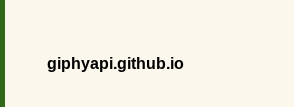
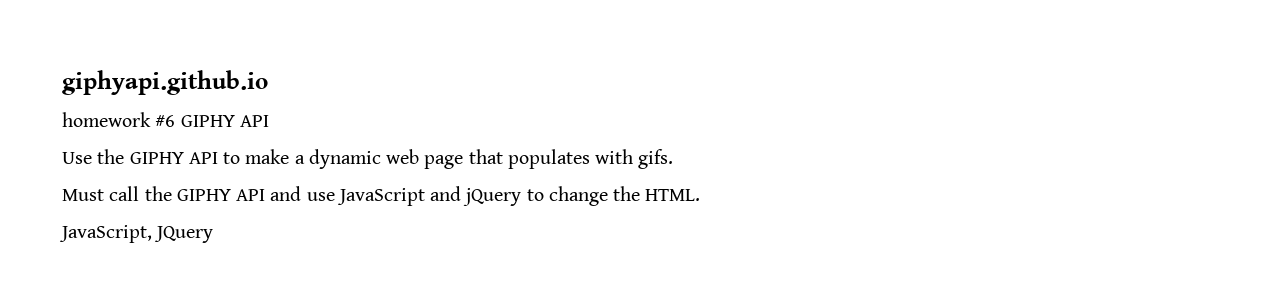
+ homework #6 GIPHY API
+ Use the GIPHY API to make a dynamic web page that populates with gifs.
+ Must call the GIPHY API and use JavaScript and jQuery to change the HTML.
+ JavaScript, JQuery

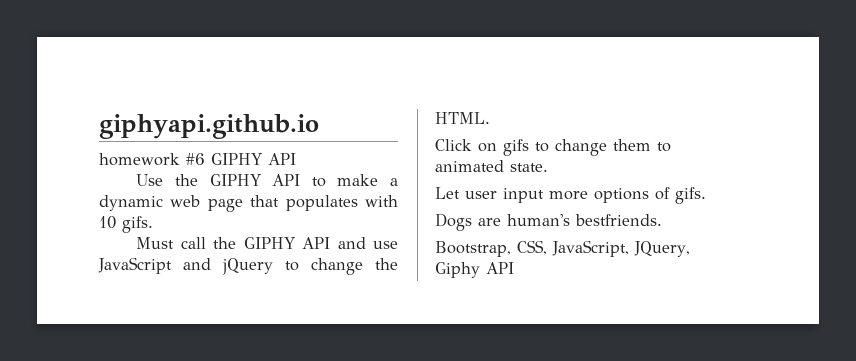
- Use the GIPHY API to make a dynamic web page that populates with gifs.
+ Use the GIPHY API to make a dynamic web page that populates with 10 gifs.
- JavaScript, JQuery
+ Click on gifs to change them to animated state.
+ Let user input more options of gifs.
+ Dogs are human's bestfriends.
+ Bootstrap, CSS, JavaScript, JQuery, Giphy API

